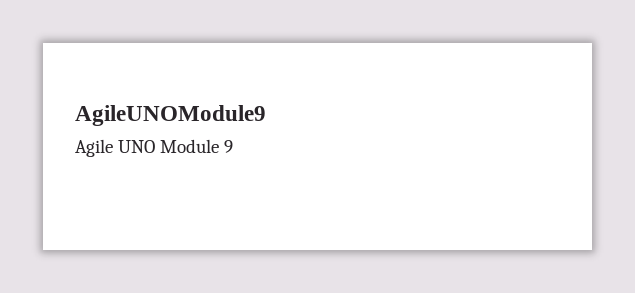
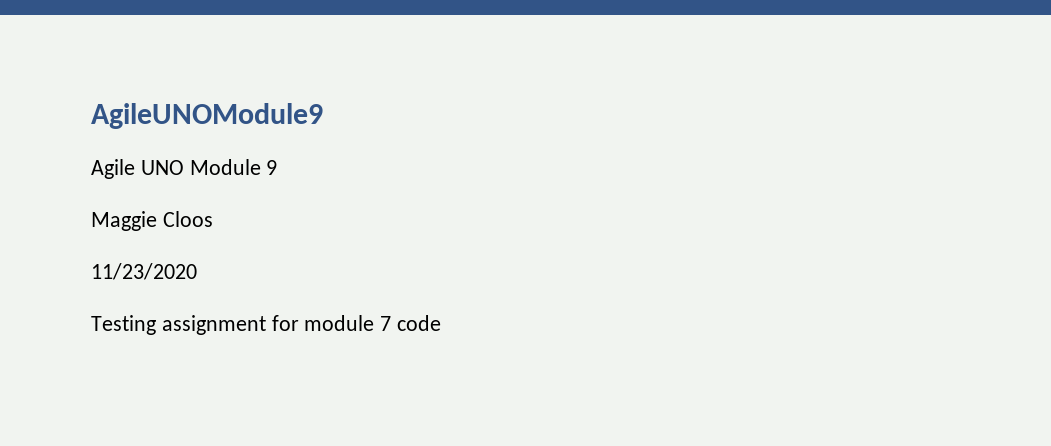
+ Maggie Cloos
+ 11/23/2020
+ Testing assignment for module 7 code

